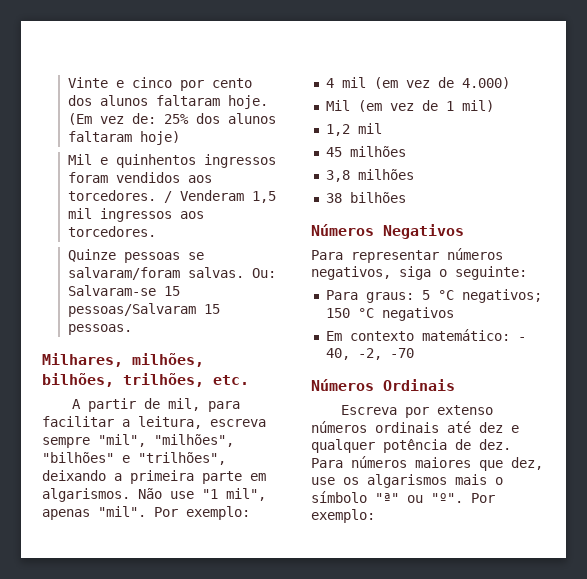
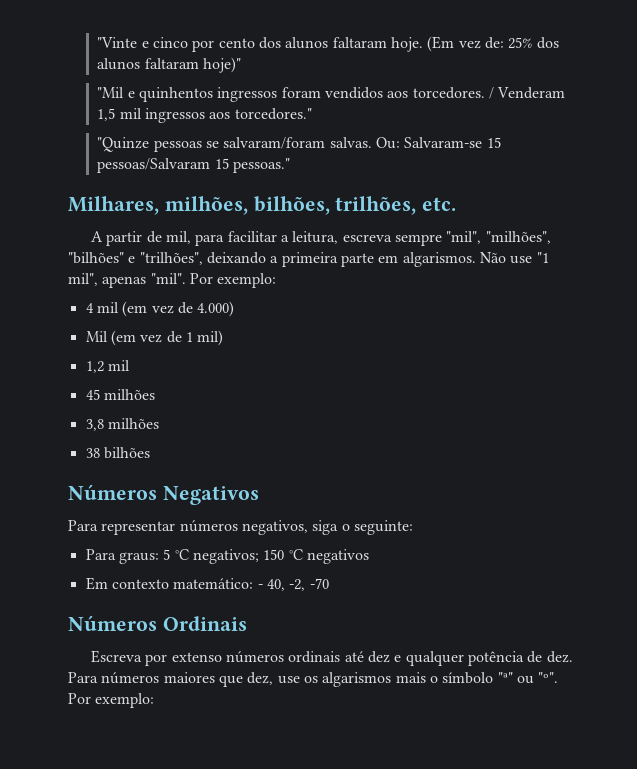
- Vinte e cinco por cento dos alunos faltaram hoje.
+ "Vinte e cinco por cento dos alunos faltaram hoje.
- (Em vez de: 25% dos alunos faltaram hoje)
- Mil e quinhentos ingressos foram vendidos aos torcedores.
+ (Em vez de: 25% dos alunos faltaram hoje)"
+ "Mil e quinhentos ingressos foram vendidos aos torcedores.
- / Venderam 1,5 mil ingressos aos torcedores.
- Quinze pessoas se salvaram/foram salvas.
+ / Venderam 1,5 mil ingressos aos torcedores."
+ "Quinze pessoas se salvaram/foram salvas.
- Ou: Salvaram-se 15 pessoas/Salvaram 15 pessoas.
+ Ou: Salvaram-se 15 pessoas/Salvaram 15 pessoas."

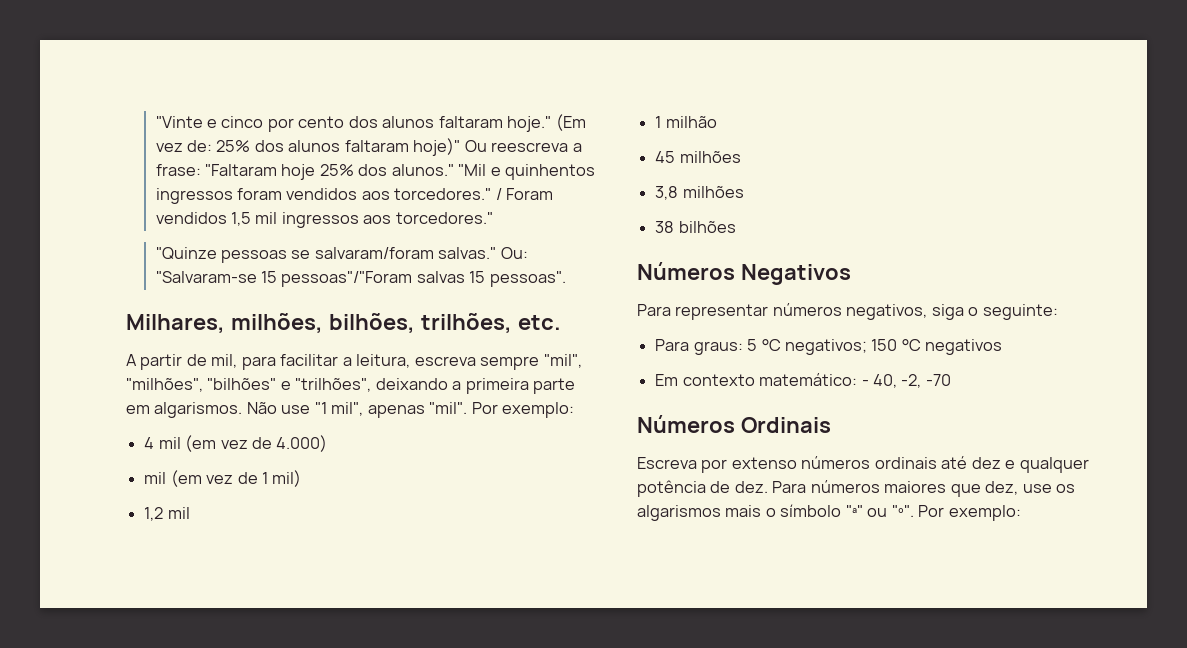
- "Vinte e cinco por cento dos alunos faltaram hoje.
+ "Vinte e cinco por cento dos alunos faltaram hoje."
- (Em vez de: 25% dos alunos faltaram hoje)"
- "Mil e quinhentos ingressos foram vendidos aos torcedores. / Venderam 1,5 mil ingressos aos torcedores."
+ (Em vez de: 25% dos alunos faltaram hoje)" Ou reescreva a frase: "Faltaram hoje 25% dos alunos." "Mil e quinhentos ingressos foram vendidos aos torcedores." / Foram vendidos 1,5 mil ingressos aos torcedores."
- "Quinze pessoas se salvaram/foram salvas. Ou: Salvaram-se 15 pessoas/Salvaram 15 pessoas."
+ "Quinze pessoas se salvaram/foram salvas." Ou: "Salvaram-se 15 pessoas"/"Foram salvas 15 pessoas".
- Mil (em vez de 1 mil)
+ mil (em vez de 1 mil)
+ 1 milhão

